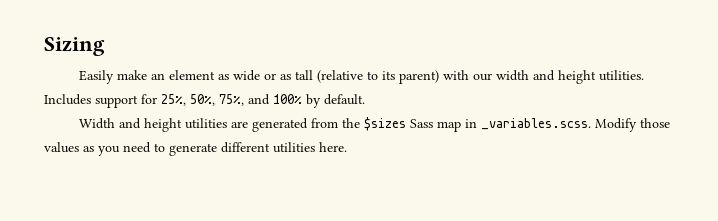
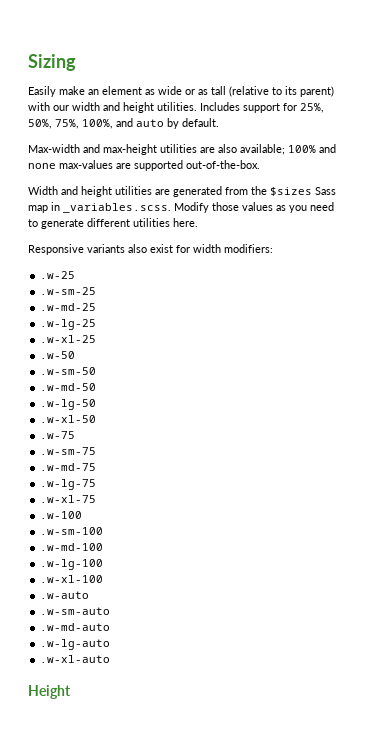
- Includes support for 25%, 50%, 75%, and 100% by default.
+ Includes support for 25%, 50%, 75%, 100%, and auto by default.
+ Max-width and max-height utilities are also available; 100% and none max-values are supported out-of-the-box.
+ Responsive variants also exist for width modifiers:
+ .w-25
+ .w-sm-25
+ .w-md-25
+ .w-lg-25
+ .w-xl-25
+ .w-50
+ .w-sm-50
+ .w-md-50
+ .w-lg-50
+ .w-xl-50
+ .w-75
+ .w-sm-75
+ .w-md-75
+ .w-lg-75
+ .w-xl-75
+ .w-100
+ .w-sm-100
+ .w-md-100
+ .w-lg-100
+ .w-xl-100
+ .w-auto
+ .w-sm-auto
+ .w-md-auto
+ .w-lg-auto
+ .w-xl-auto
+ Height

